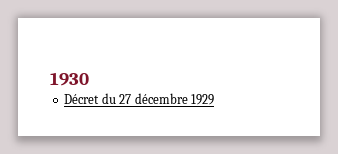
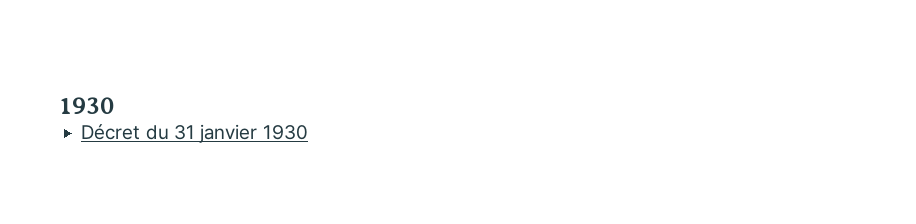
- Décret du 27 décembre 1929
+ Décret du 31 janvier 1930

